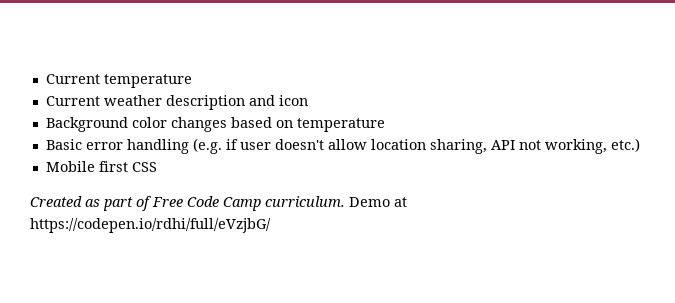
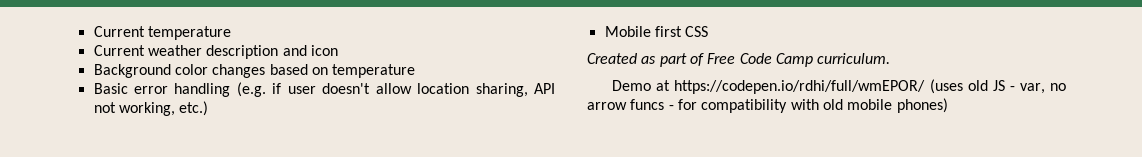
- Created as part of Free Code Camp curriculum. Demo at https://codepen.io/rdhi/full/eVzjbG/
+ Created as part of Free Code Camp curriculum.
+ Demo at https://codepen.io/rdhi/full/wmEPOR/ (uses old JS - var, no arrow funcs - for compatibility with old mobile phones)

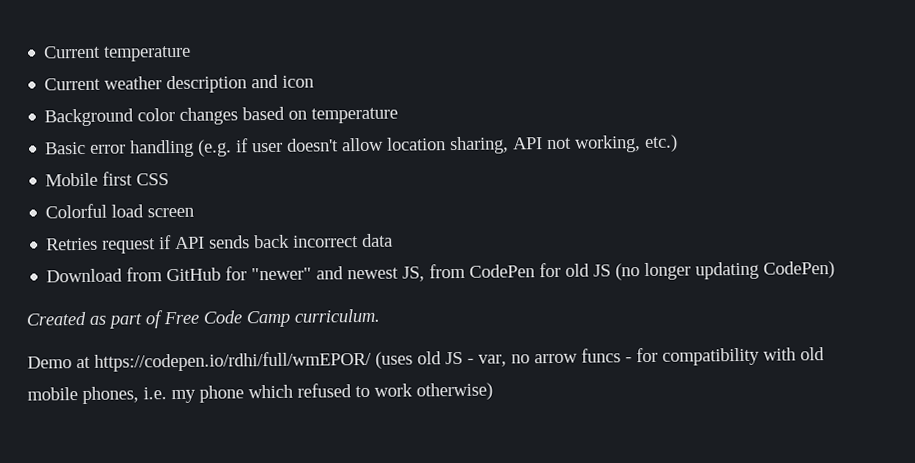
+ Colorful load screen
+ Retries request if API sends back incorrect data
+ Download from GitHub for "newer" and newest JS, from CodePen for old JS (no longer updating CodePen)
- Demo at https://codepen.io/rdhi/full/wmEPOR/ (uses old JS - var, no arrow funcs - for compatibility with old mobile phones)
+ Demo at https://codepen.io/rdhi/full/wmEPOR/ (uses old JS - var, no arrow funcs - for compatibility with old mobile phones, i.e. my phone which refused to work otherwise)

